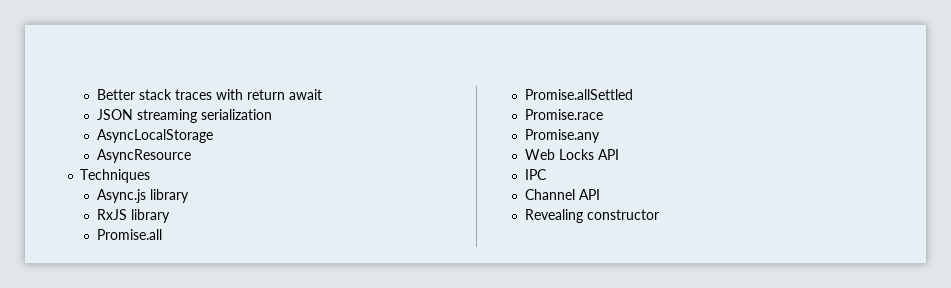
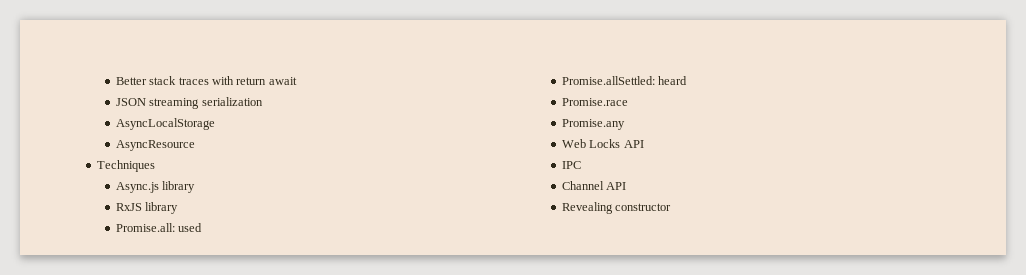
- Promise.all
- Promise.allSettled
+ Promise.all: used
+ Promise.allSettled: heard

